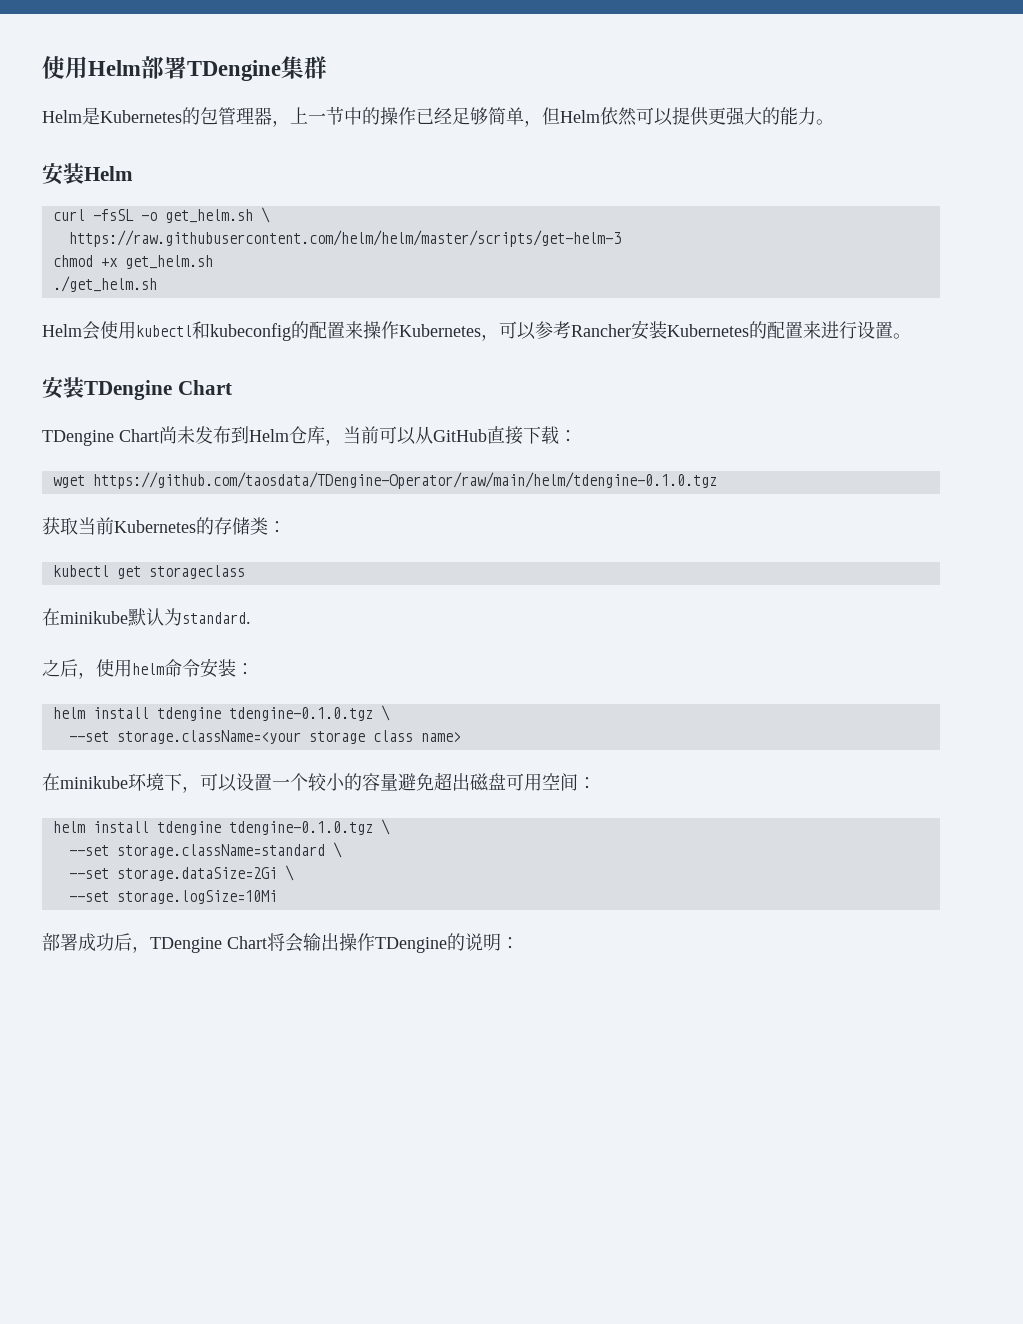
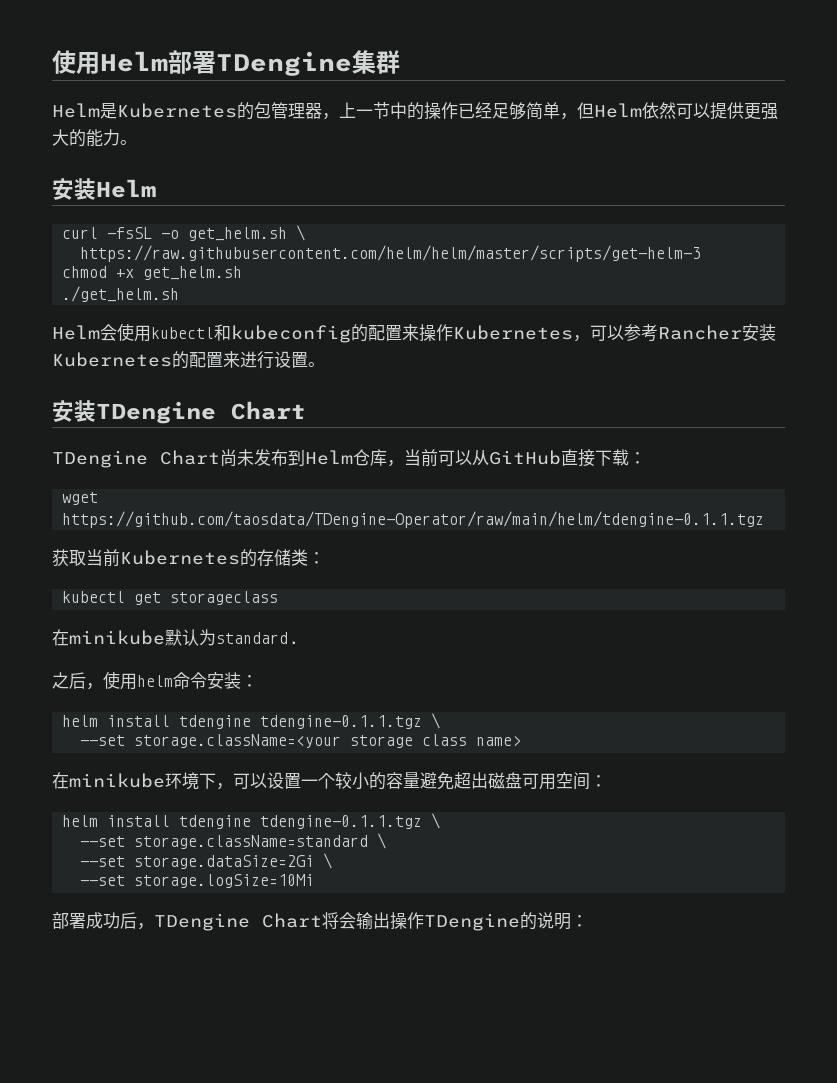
- wget https://github.com/taosdata/TDengine-Operator/raw/main/helm/tdengine-0.1.0.tgz
+ wget https://github.com/taosdata/TDengine-Operator/raw/main/helm/tdengine-0.1.1.tgz
  之后，使用helm命令安装：
- helm install tdengine tdengine-0.1.0.tgz \
+ helm install tdengine tdengine-0.1.1.tgz \
  在minikube环境下，可以设置一个较小的容量避免超出磁盘可用空间：
- helm install tdengine tdengine-0.1.0.tgz \
+ helm install tdengine tdengine-0.1.1.tgz \

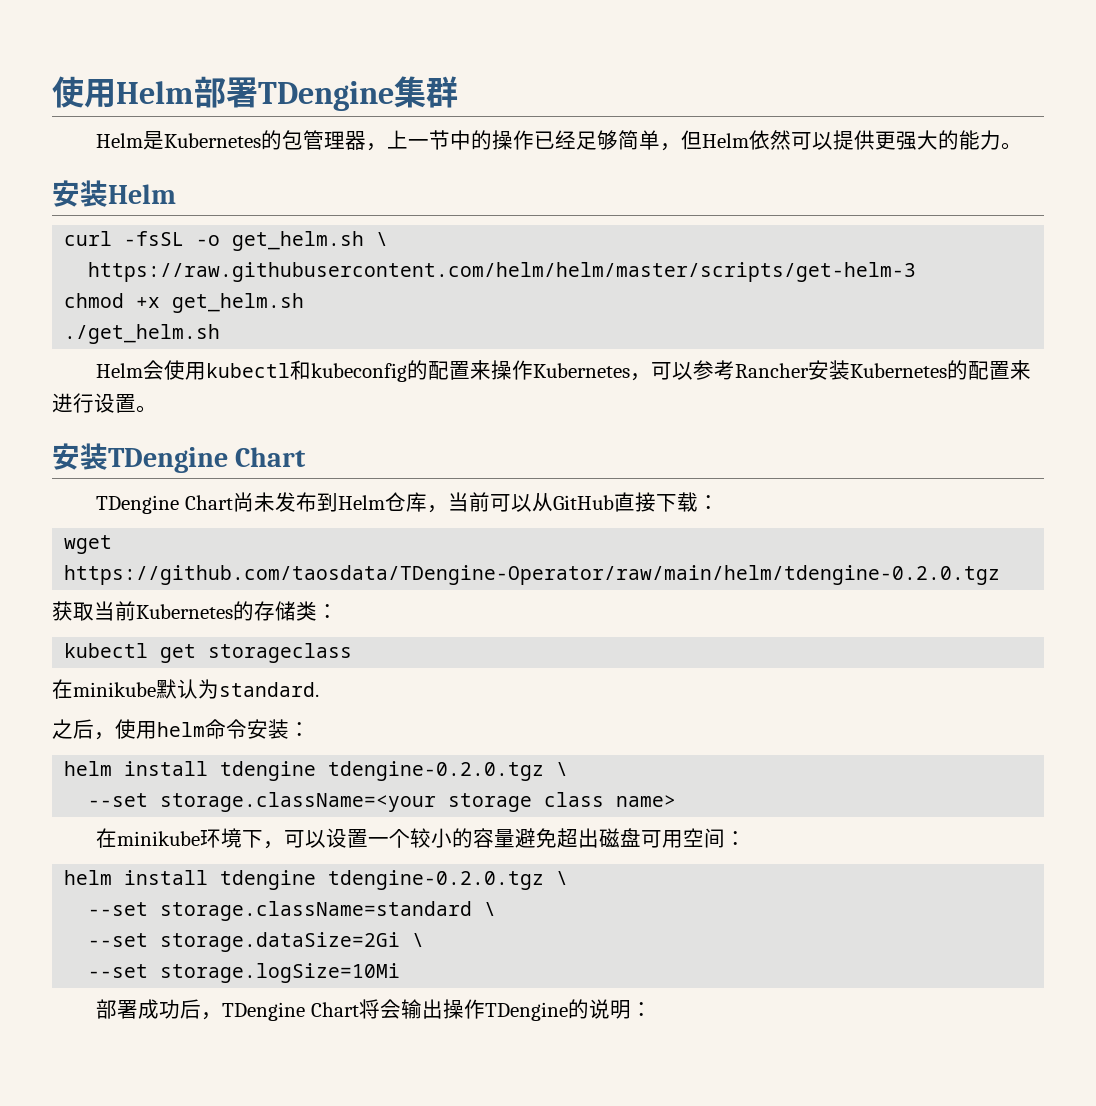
- wget https://github.com/taosdata/TDengine-Operator/raw/main/helm/tdengine-0.1.1.tgz
+ wget https://github.com/taosdata/TDengine-Operator/raw/main/helm/tdengine-0.2.0.tgz
  之后，使用helm命令安装：
- helm install tdengine tdengine-0.1.1.tgz \
+ helm install tdengine tdengine-0.2.0.tgz \
  在minikube环境下，可以设置一个较小的容量避免超出磁盘可用空间：
- helm install tdengine tdengine-0.1.1.tgz \
+ helm install tdengine tdengine-0.2.0.tgz \

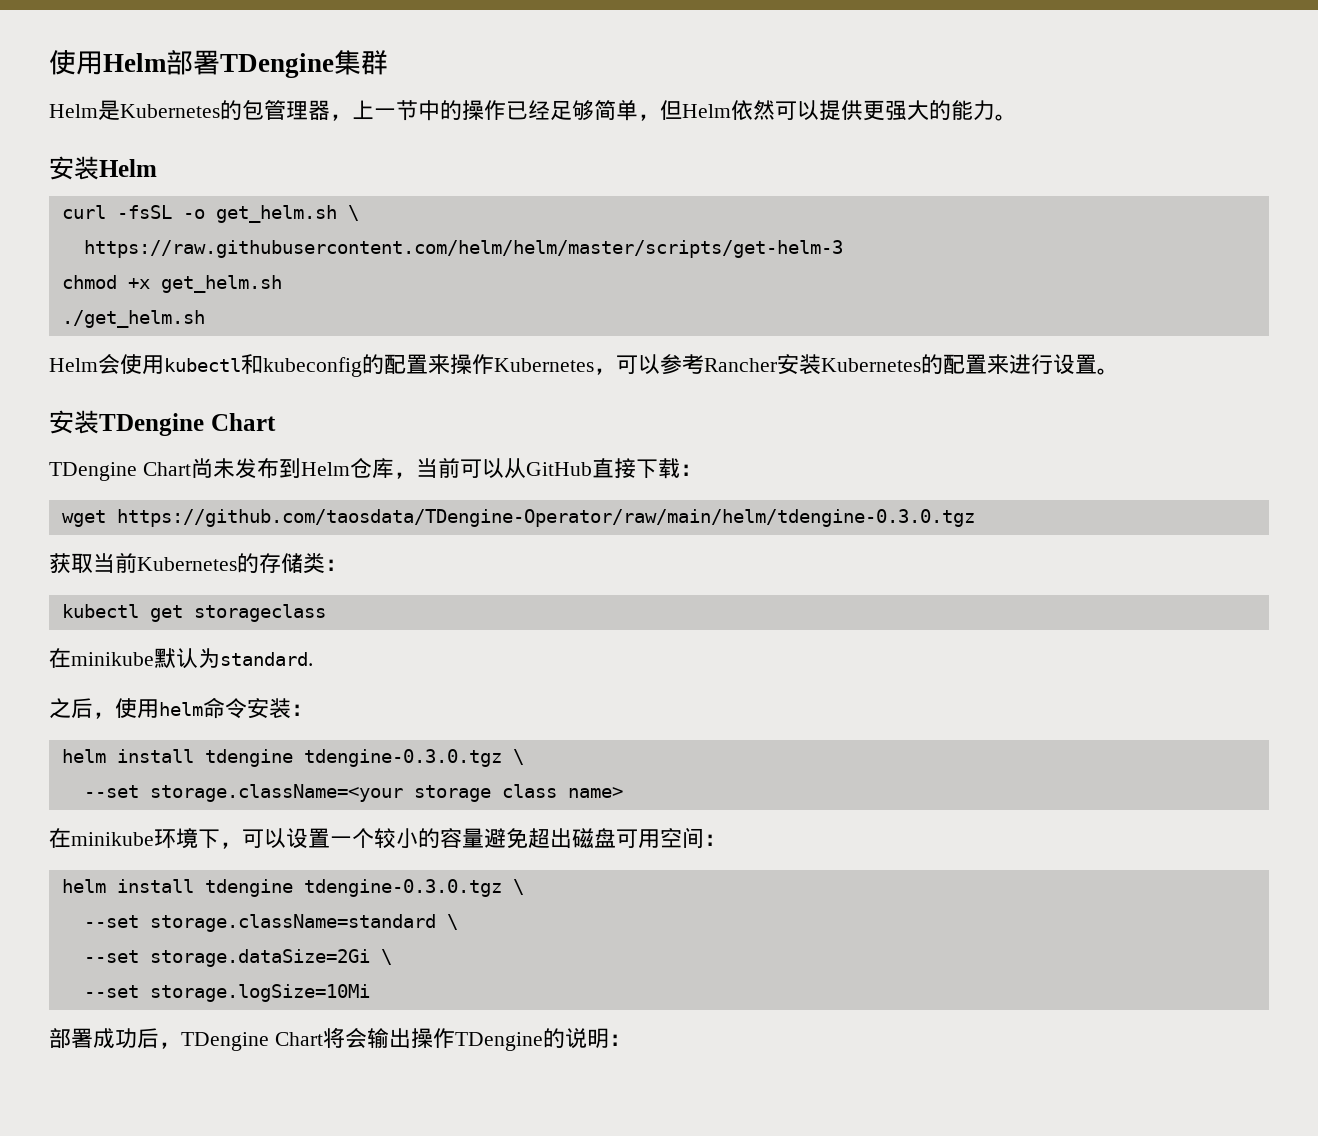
- wget https://github.com/taosdata/TDengine-Operator/raw/main/helm/tdengine-0.2.0.tgz
+ wget https://github.com/taosdata/TDengine-Operator/raw/main/helm/tdengine-0.3.0.tgz
  之后，使用helm命令安装：
- helm install tdengine tdengine-0.2.0.tgz \
+ helm install tdengine tdengine-0.3.0.tgz \
  在minikube环境下，可以设置一个较小的容量避免超出磁盘可用空间：
- helm install tdengine tdengine-0.2.0.tgz \
+ helm install tdengine tdengine-0.3.0.tgz \

